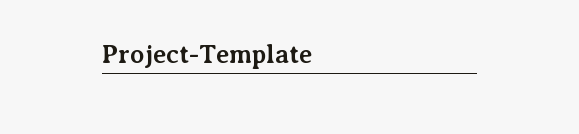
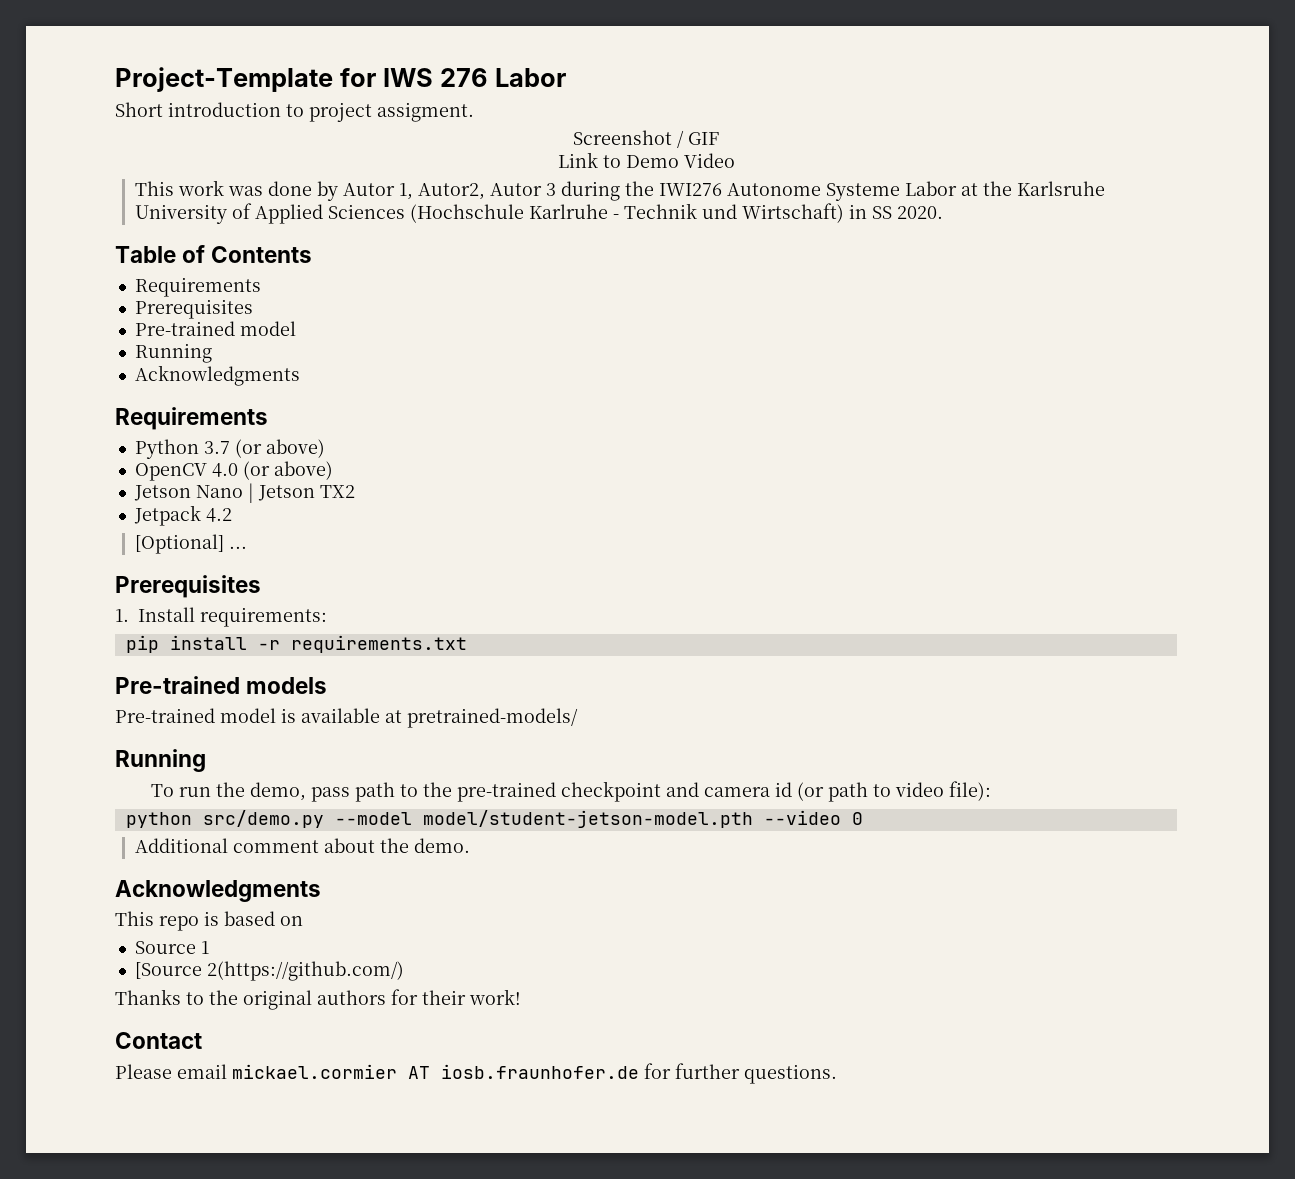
- Project-Template
+ Project-Template for IWS 276 Labor
+ Short introduction to project assigment.
+ Screenshot / GIF
+ Link to Demo Video
+ This work was done by Autor 1, Autor2, Autor 3 during the IWI276 Autonome Systeme Labor at the Karlsruhe University of Applied Sciences (Hochschule Karlruhe - Technik und Wirtschaft) in SS 2020.
+ Table of Contents
+ Requirements
+ Prerequisites
+ Pre-trained model
+ Running
+ Acknowledgments
+ Requirements
+ Python 3.7 (or above)
+ OpenCV 4.0 (or above)
+ Jetson Nano | Jetson TX2
+ Jetpack 4.2
+ [Optional] ...
+ Prerequisites
+ 1. Install requirements:
+ pip install -r requirements.txt
+ Pre-trained models
+ Pre-trained model is available at pretrained-models/
+ Running
+ To run the demo, pass path to the pre-trained checkpoint and camera id (or path to video file):
+ python src/demo.py --model model/student-jetson-model.pth --video 0
+ Additional comment about the demo.
+ Acknowledgments
+ This repo is based on
+ Source 1
+ [Source 2(https://github.com/)
+ Thanks to the original authors for their work!
+ Contact
+ Please email mickael.cormier AT iosb.fraunhofer.de for further questions.

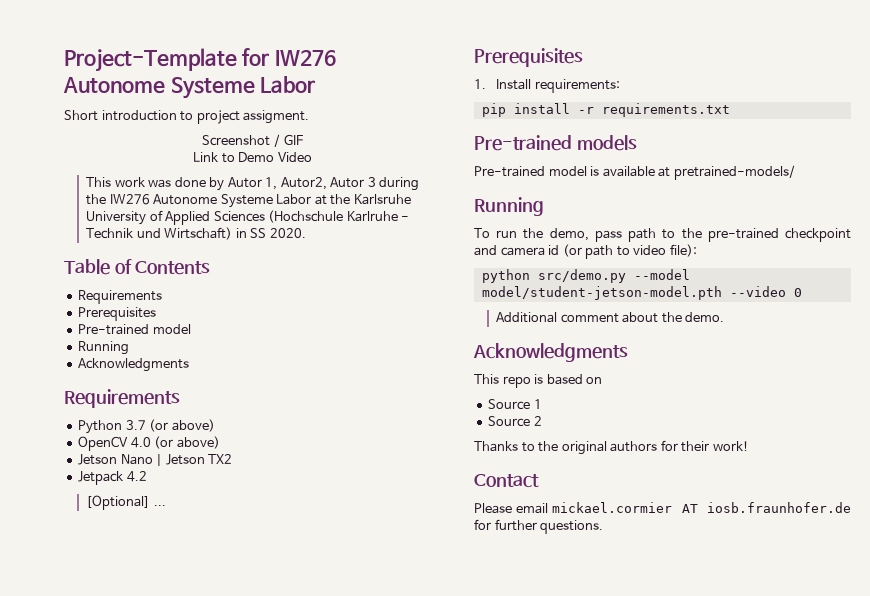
- Project-Template for IWS 276 Labor
+ Project-Template for IW276 Autonome Systeme Labor
- This work was done by Autor 1, Autor2, Autor 3 during the IWI276 Autonome Systeme Labor at the Karlsruhe University of Applied Sciences (Hochschule Karlruhe - Technik und Wirtschaft) in SS 2020.
+ This work was done by Autor 1, Autor2, Autor 3 during the IW276 Autonome Systeme Labor at the Karlsruhe University of Applied Sciences (Hochschule Karlruhe - Technik und Wirtschaft) in SS 2020.
- [Source 2(https://github.com/)
+ Source 2

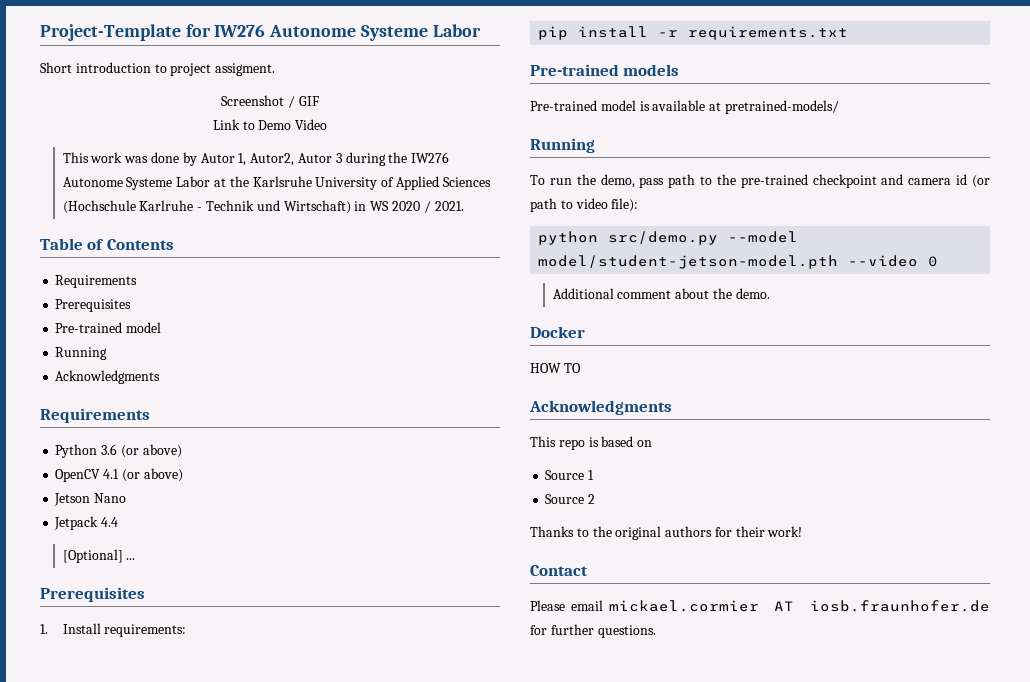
- This work was done by Autor 1, Autor2, Autor 3 during the IW276 Autonome Systeme Labor at the Karlsruhe University of Applied Sciences (Hochschule Karlruhe - Technik und Wirtschaft) in SS 2020.
+ This work was done by Autor 1, Autor2, Autor 3 during the IW276 Autonome Systeme Labor at the Karlsruhe University of Applied Sciences (Hochschule Karlruhe - Technik und Wirtschaft) in WS 2020 / 2021.
- Python 3.7 (or above)
+ Python 3.6 (or above)
- OpenCV 4.0 (or above)
+ OpenCV 4.1 (or above)
- Jetson Nano | Jetson TX2
+ Jetson Nano
- Jetpack 4.2
+ Jetpack 4.4
+ Docker
+ HOW TO

